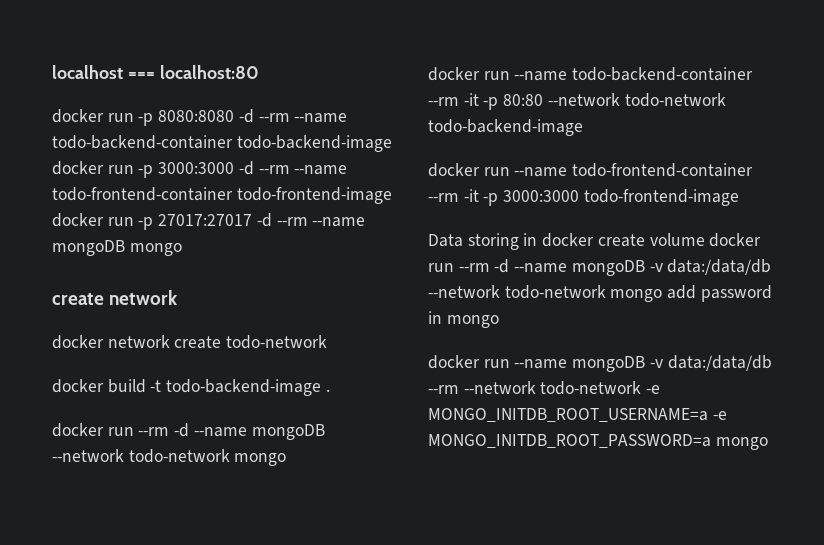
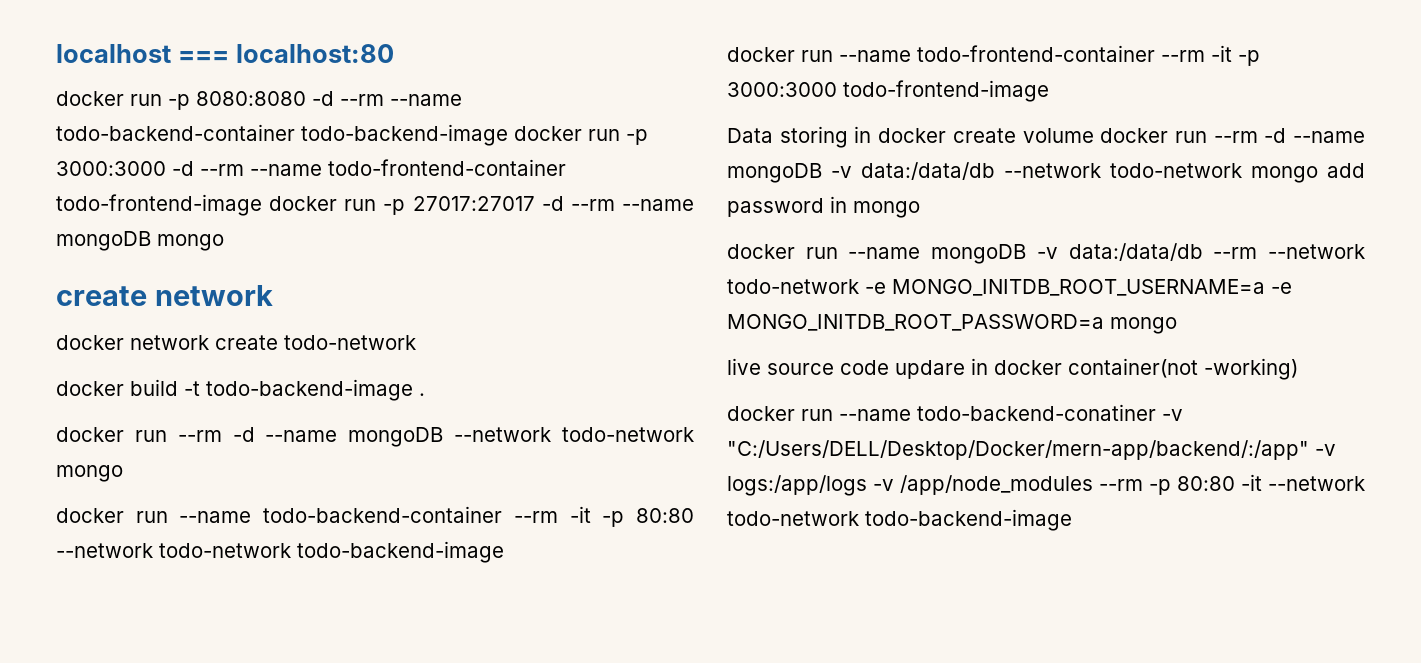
+ live source code updare in docker container(not -working)
+ docker run --name todo-backend-conatiner -v "C:/Users/DELL/Desktop/Docker/mern-app/backend/:/app" -v logs:/app/logs -v /app/node_modules --rm -p 80:80 -it --network todo-network todo-backend-image

